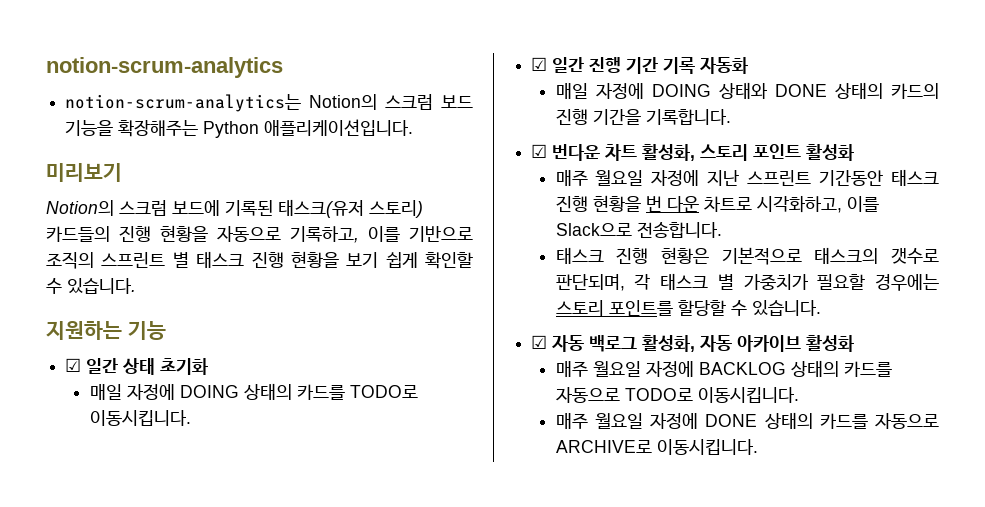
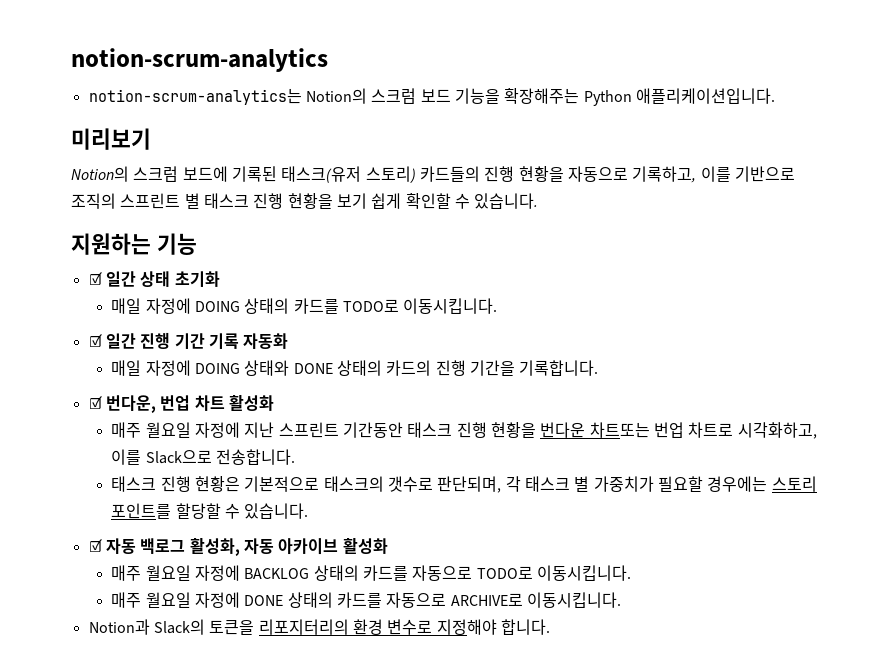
- ☑ 번다운 차트 활성화, 스토리 포인트 활성화
+ ☑ 번다운, 번업 차트 활성화
- 매주 월요일 자정에 지난 스프린트 기간동안 태스크 진행 현황을 번 다운 차트로 시각화하고, 이를 Slack으로 전송합니다.
+ 매주 월요일 자정에 지난 스프린트 기간동안 태스크 진행 현황을 번다운 차트또는 번업 차트로 시각화하고, 이를 Slack으로 전송합니다.
+ Notion과 Slack의 토큰을 리포지터리의 환경 변수로 지정해야 합니다.

